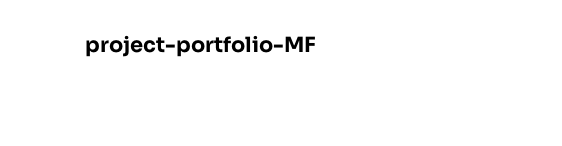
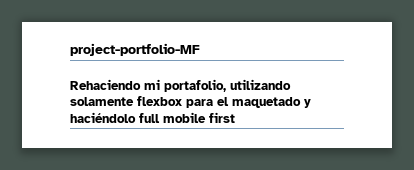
+ Rehaciendo mi portafolio, utilizando solamente flexbox para el maquetado y haciéndolo full mobile first

